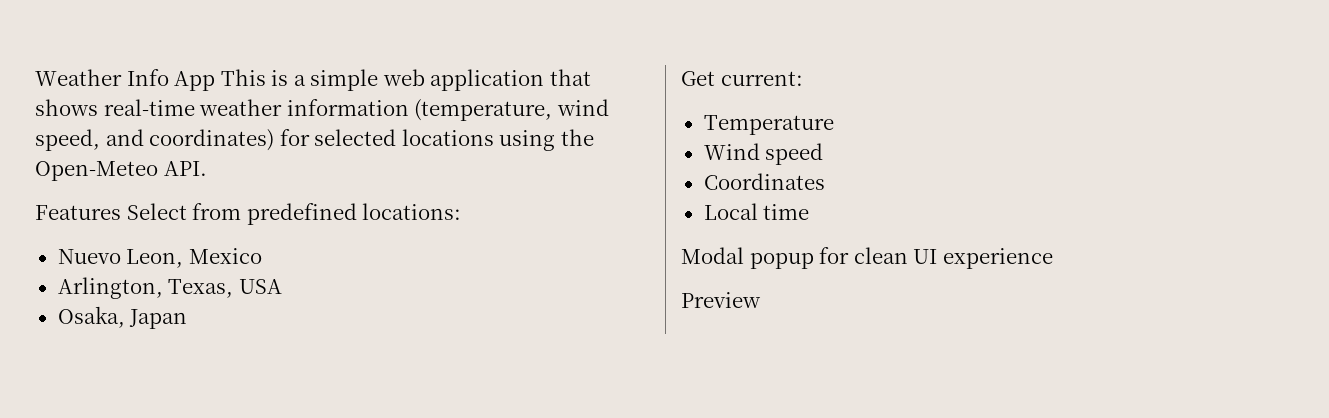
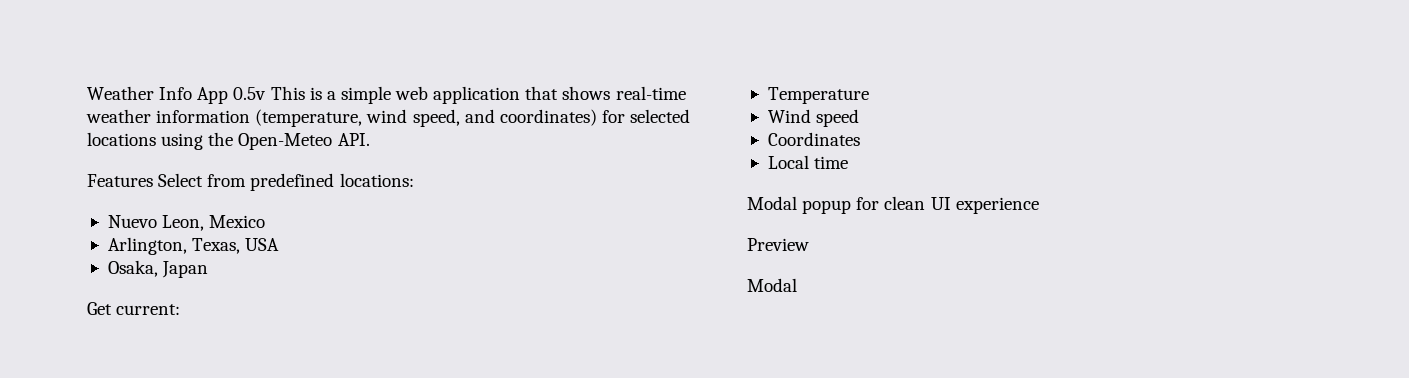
- Weather Info App This is a simple web application that shows real-time weather information (temperature, wind speed, and coordinates) for selected locations using the Open-Meteo API.
+ Weather Info App 0.5v This is a simple web application that shows real-time weather information (temperature, wind speed, and coordinates) for selected locations using the Open-Meteo API.
  Preview
+ Modal

